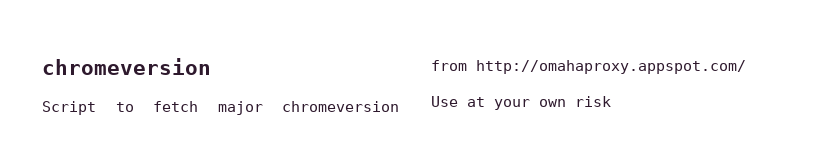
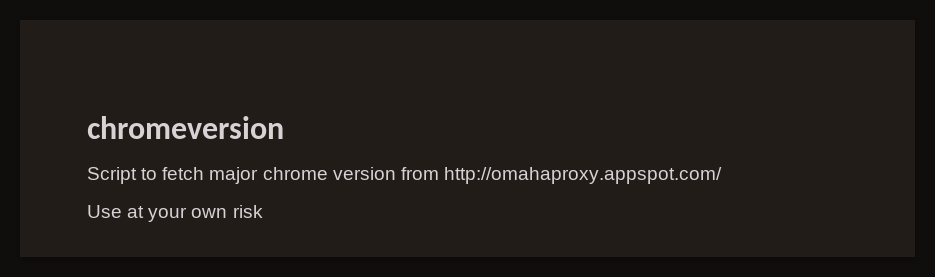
- Script to fetch major chromeversion from http://omahaproxy.appspot.com/
+ Script to fetch major chrome version from http://omahaproxy.appspot.com/

